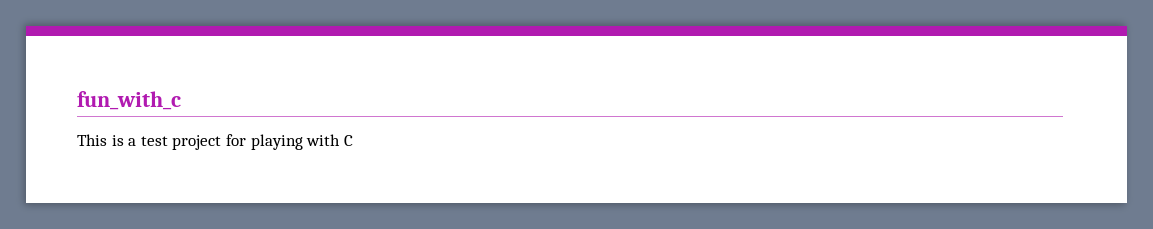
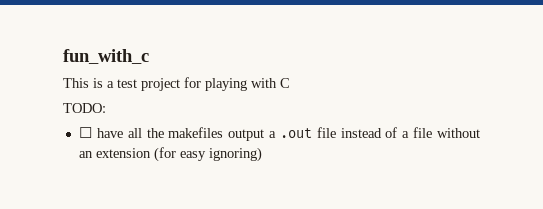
+ TODO:
+ ☐ have all the makefiles output a .out file instead of a file without an extension (for easy ignoring)

